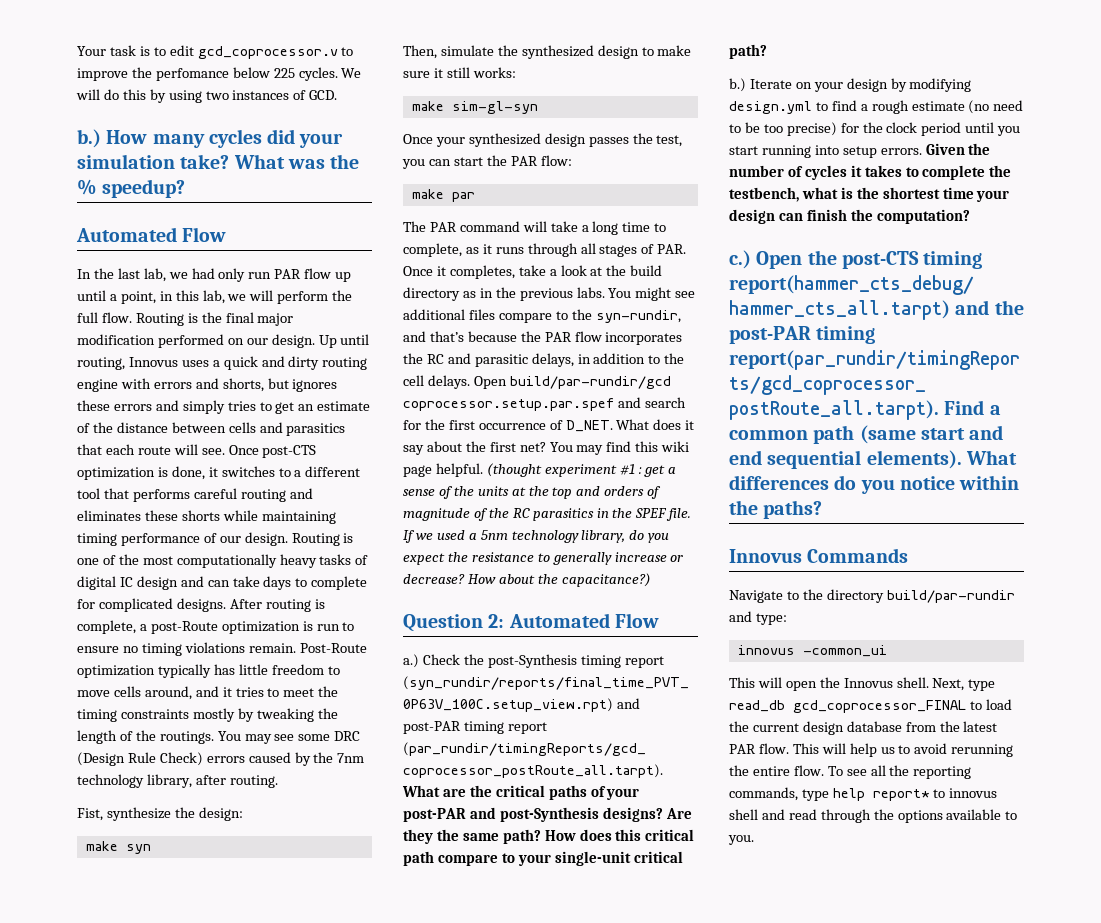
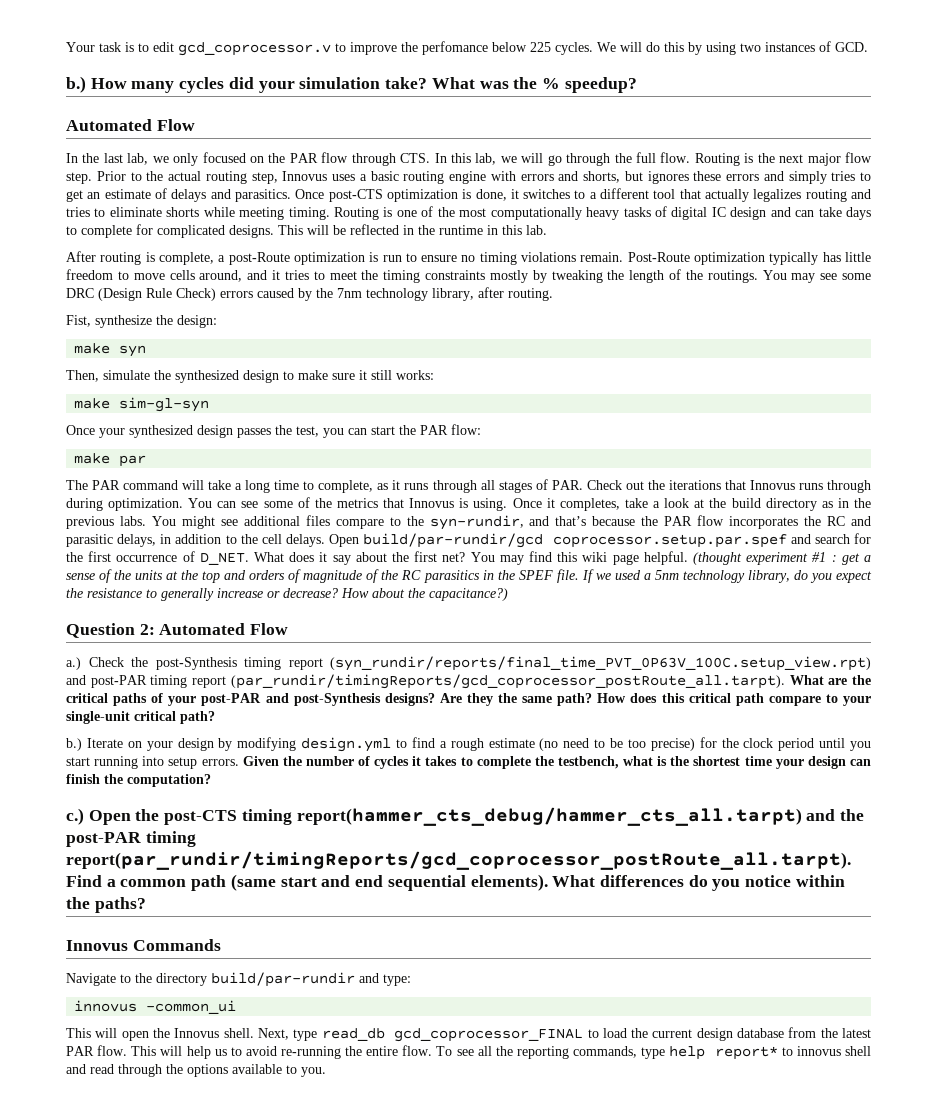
- In the last lab, we had only run PAR flow up until a point, in this lab, we will perform the full flow.
+ In the last lab, we only focused on the PAR flow through CTS. In this lab, we will go through the full flow.
- Routing is the final major modification performed on our design. Up until routing, Innovus uses a quick and dirty routing engine with errors and shorts, but ignores these errors and simply tries to get an estimate of the distance between cells and parasitics that each route will see.
+ Routing is the next major flow step. Prior to the actual routing step, Innovus uses a basic routing engine with errors and shorts, but ignores these errors and simply tries to get an estimate of delays and parasitics.
- Once post-CTS optimization is done, it switches to a different tool that performs careful routing and eliminates these shorts while maintaining timing performance of our design.
+ Once post-CTS optimization is done, it switches to a different tool that actually legalizes routing and tries to eliminate shorts while meeting timing.
- Routing is one of the most computationally heavy tasks of digital IC design and can take days to complete for complicated designs. After routing is complete, a post-Route optimization is run to ensure no timing violations remain.
+ Routing is one of the most computationally heavy tasks of digital IC design and can take days to complete for complicated designs. This will be reflected in the runtime in this lab.
+ After routing is complete, a post-Route optimization is run to ensure no timing violations remain.
- The PAR command will take a long time to complete, as it runs through all stages of PAR. Once it completes, take a look at the build directory as in the previous labs.
+ The PAR command will take a long time to complete, as it runs through all stages of PAR. Check out the iterations that Innovus runs through during optimization. You can see some of the metrics that Innovus is using. Once it completes, take a look at the build directory as in the previous labs.
- This will help us to avoid rerunning the entire flow.
+ This will help us to avoid re-running the entire flow.

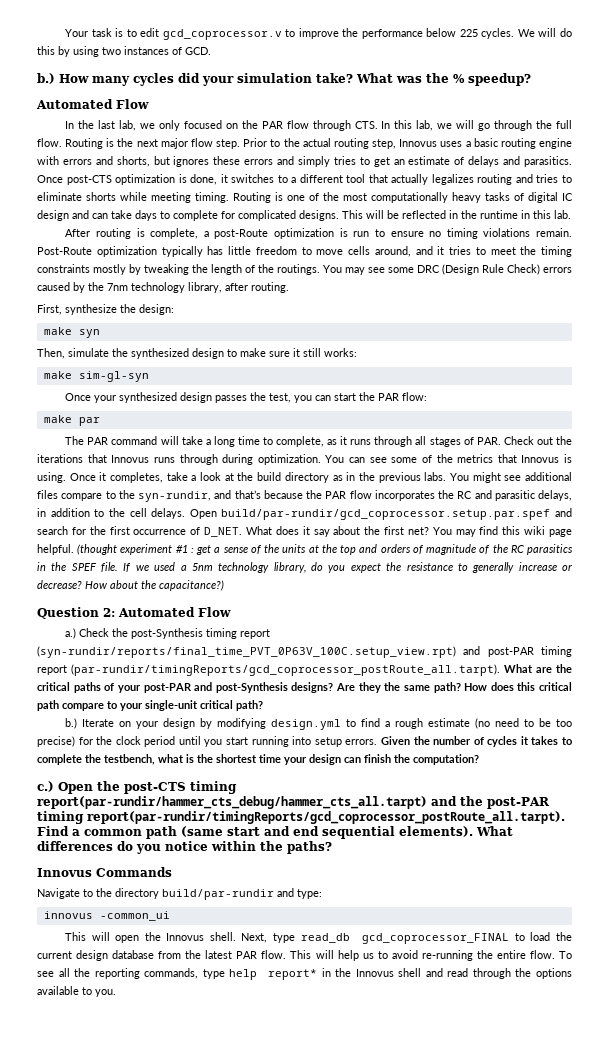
- Your task is to edit gcd_coprocessor.v to improve the perfomance below 225 cycles.
+ Your task is to edit gcd_coprocessor.v to improve the performance below 225 cycles.
- Fist, synthesize the design:
+ First, synthesize the design:
- Open build/par-rundir/gcd coprocessor.setup.par.spef and search for the first occurrence of D_NET.
+ Open build/par-rundir/gcd_coprocessor.setup.par.spef and search for the first occurrence of D_NET.
- Check the post-Synthesis timing report (syn_rundir/reports/final_time_PVT_0P63V_100C.setup_view.rpt) and post-PAR timing report (par_rundir/timingReports/gcd_coprocessor_postRoute_all.tarpt). What are the critical paths of your post-PAR and post-Synthesis designs?
+ Check the post-Synthesis timing report (syn-rundir/reports/final_time_PVT_0P63V_100C.setup_view.rpt) and post-PAR timing report (par-rundir/timingReports/gcd_coprocessor_postRoute_all.tarpt). What are the critical paths of your post-PAR and post-Synthesis designs?
- Open the post-CTS timing report(hammer_cts_debug/hammer_cts_all.tarpt) and the post-PAR timing report(par_rundir/timingReports/gcd_coprocessor_postRoute_all.tarpt). Find a common path (same start and end sequential elements).
+ Open the post-CTS timing report(par-rundir/hammer_cts_debug/hammer_cts_all.tarpt) and the post-PAR timing report(par-rundir/timingReports/gcd_coprocessor_postRoute_all.tarpt). Find a common path (same start and end sequential elements).
- To see all the reporting commands, type help report* to innovus shell and read through the options available to you.
+ To see all the reporting commands, type help report* in the Innovus shell and read through the options available to you.

